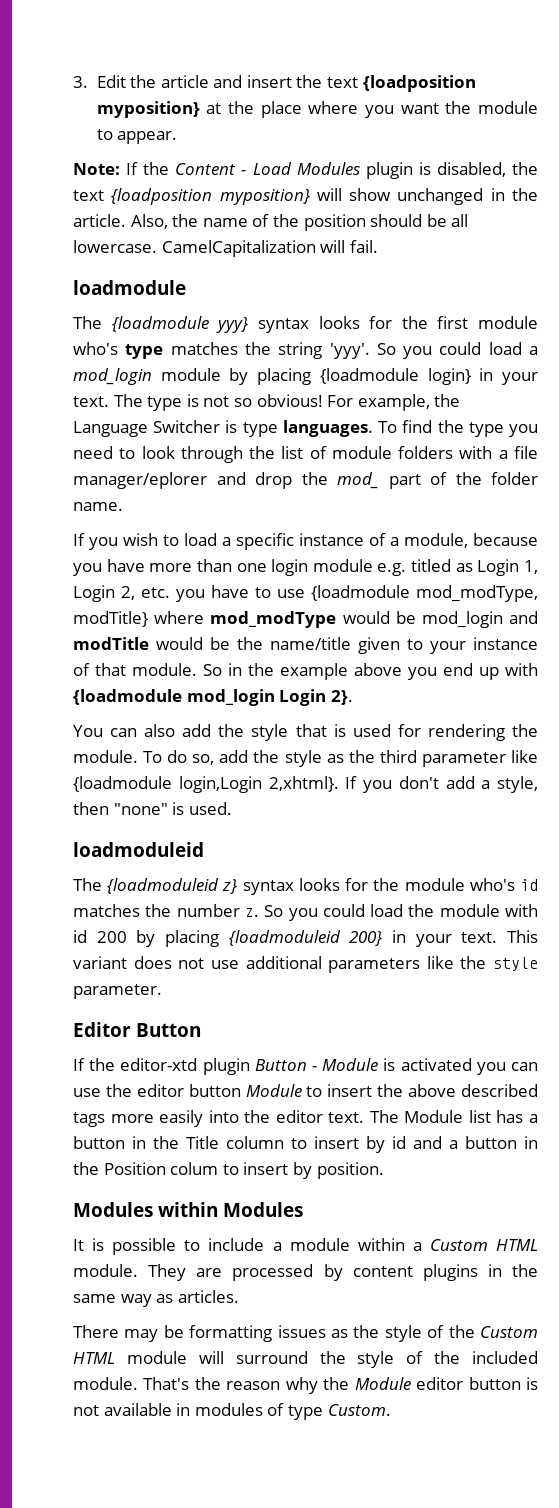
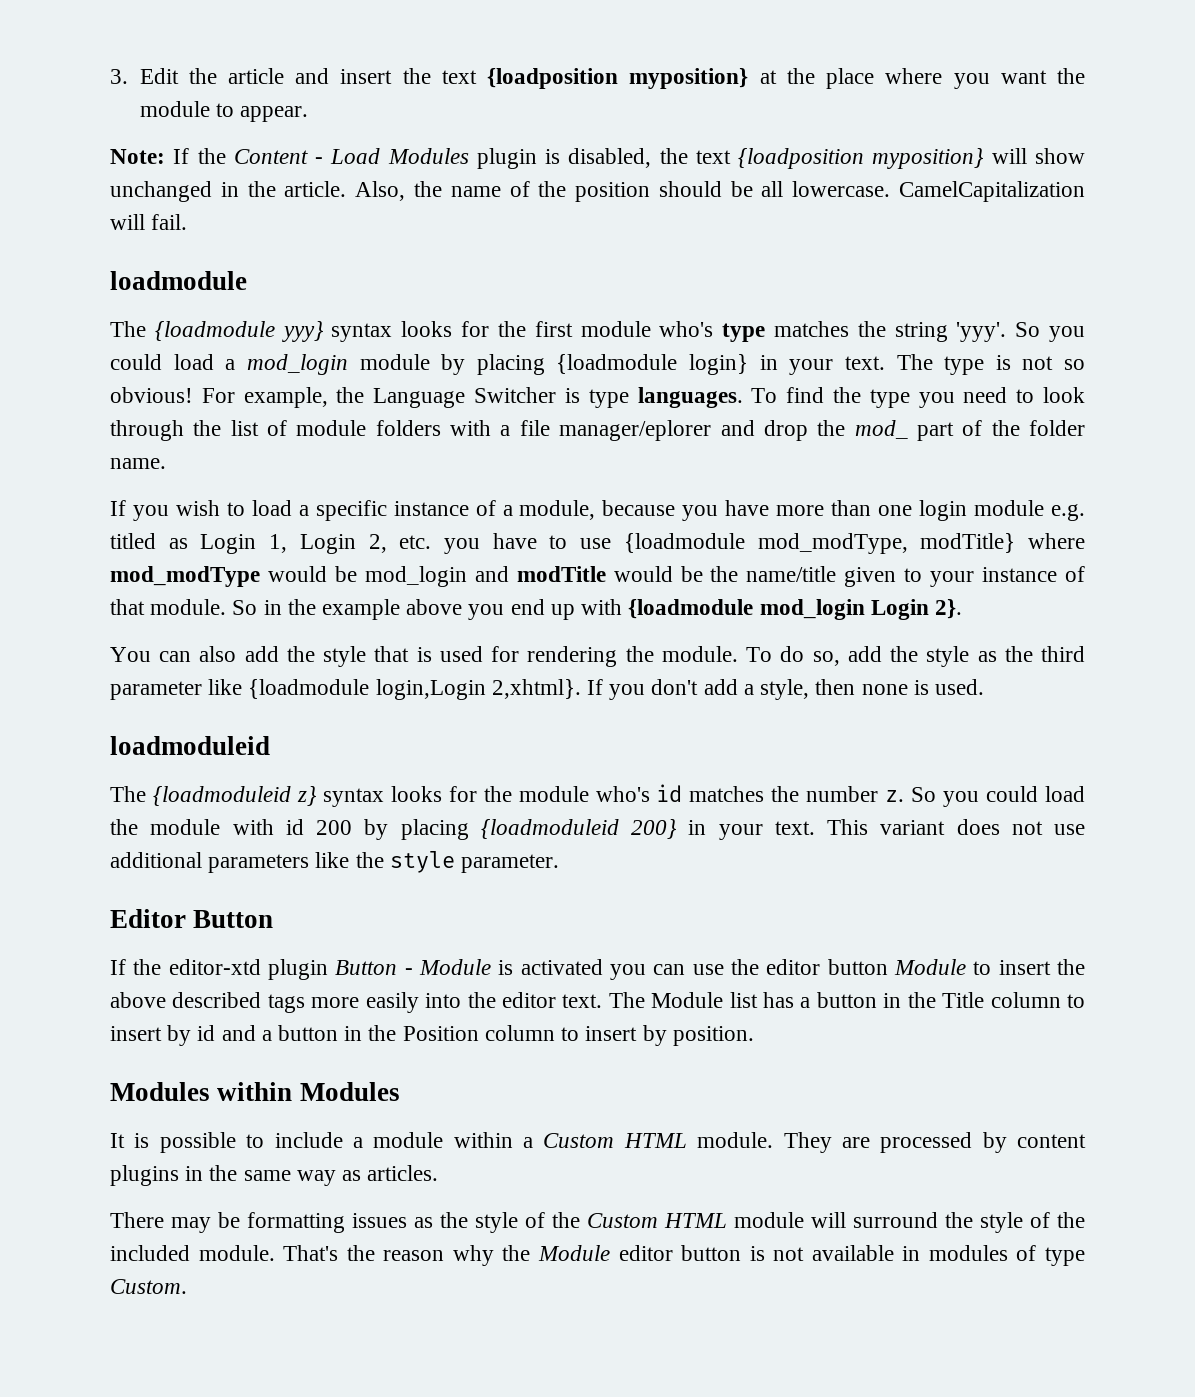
- If you don't add a style, then "none" is used.
+ If you don't add a style, then none is used.
- The Module list has a button in the Title column to insert by id and a button in the Position colum to insert by position.
+ The Module list has a button in the Title column to insert by id and a button in the Position column to insert by position.

